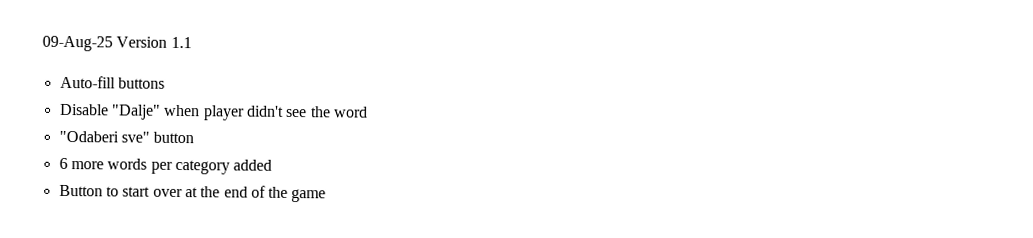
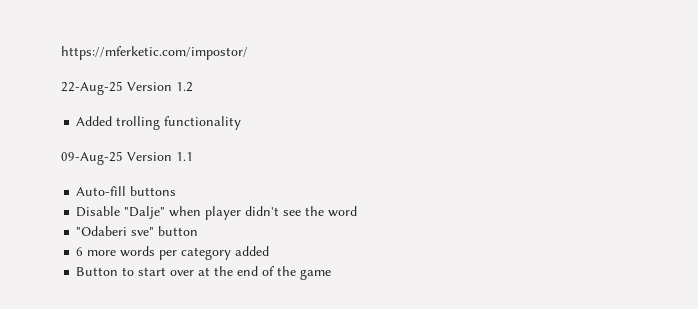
+ https://mferketic.com/impostor/
+ 22-Aug-25 Version 1.2
+ Added trolling functionality

